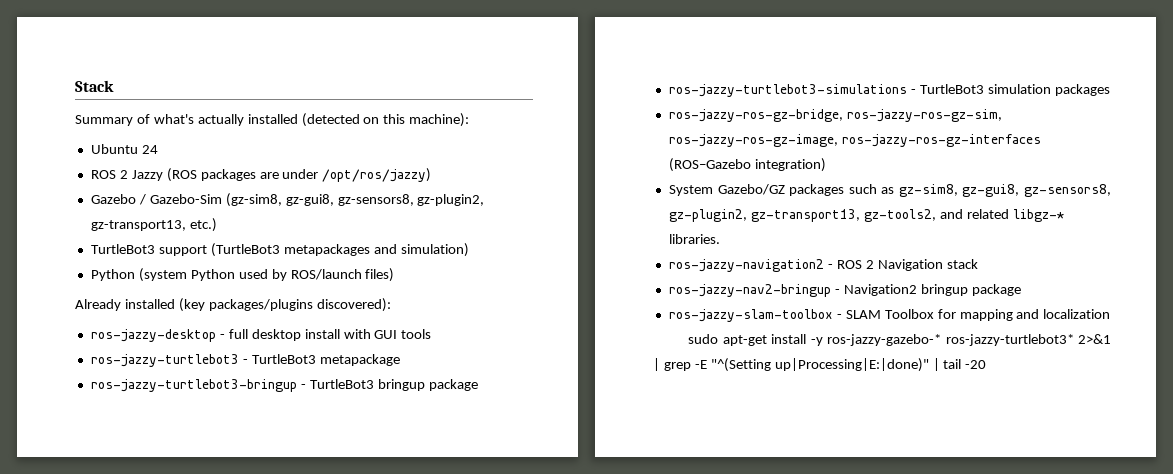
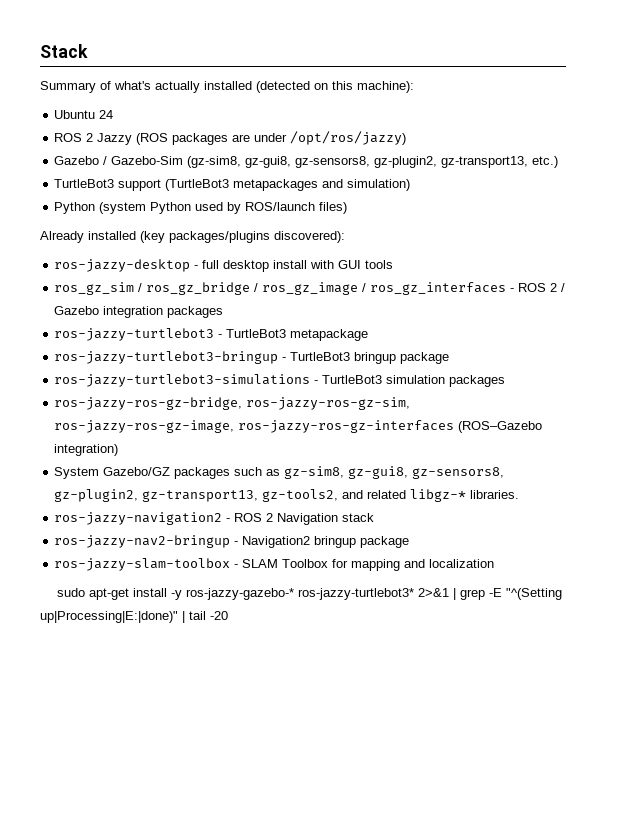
+ ros_gz_sim / ros_gz_bridge / ros_gz_image / ros_gz_interfaces - ROS 2 / Gazebo integration packages

